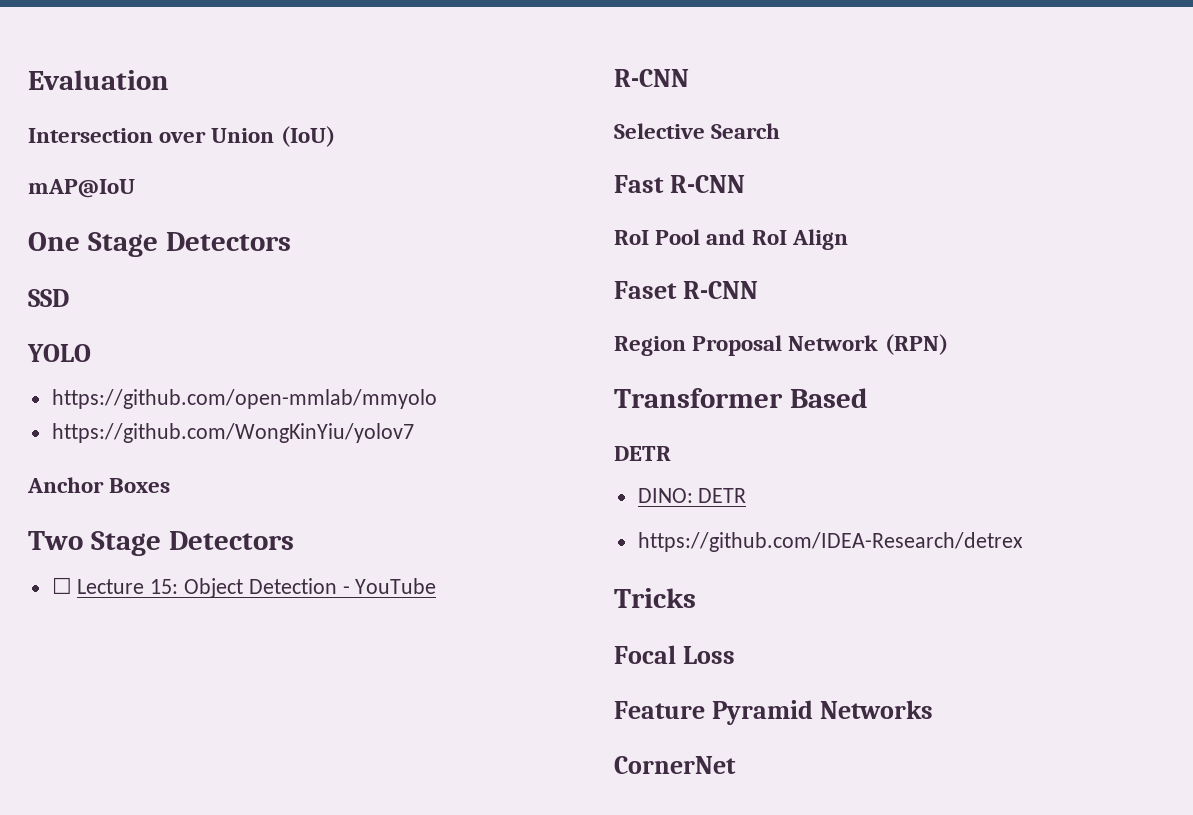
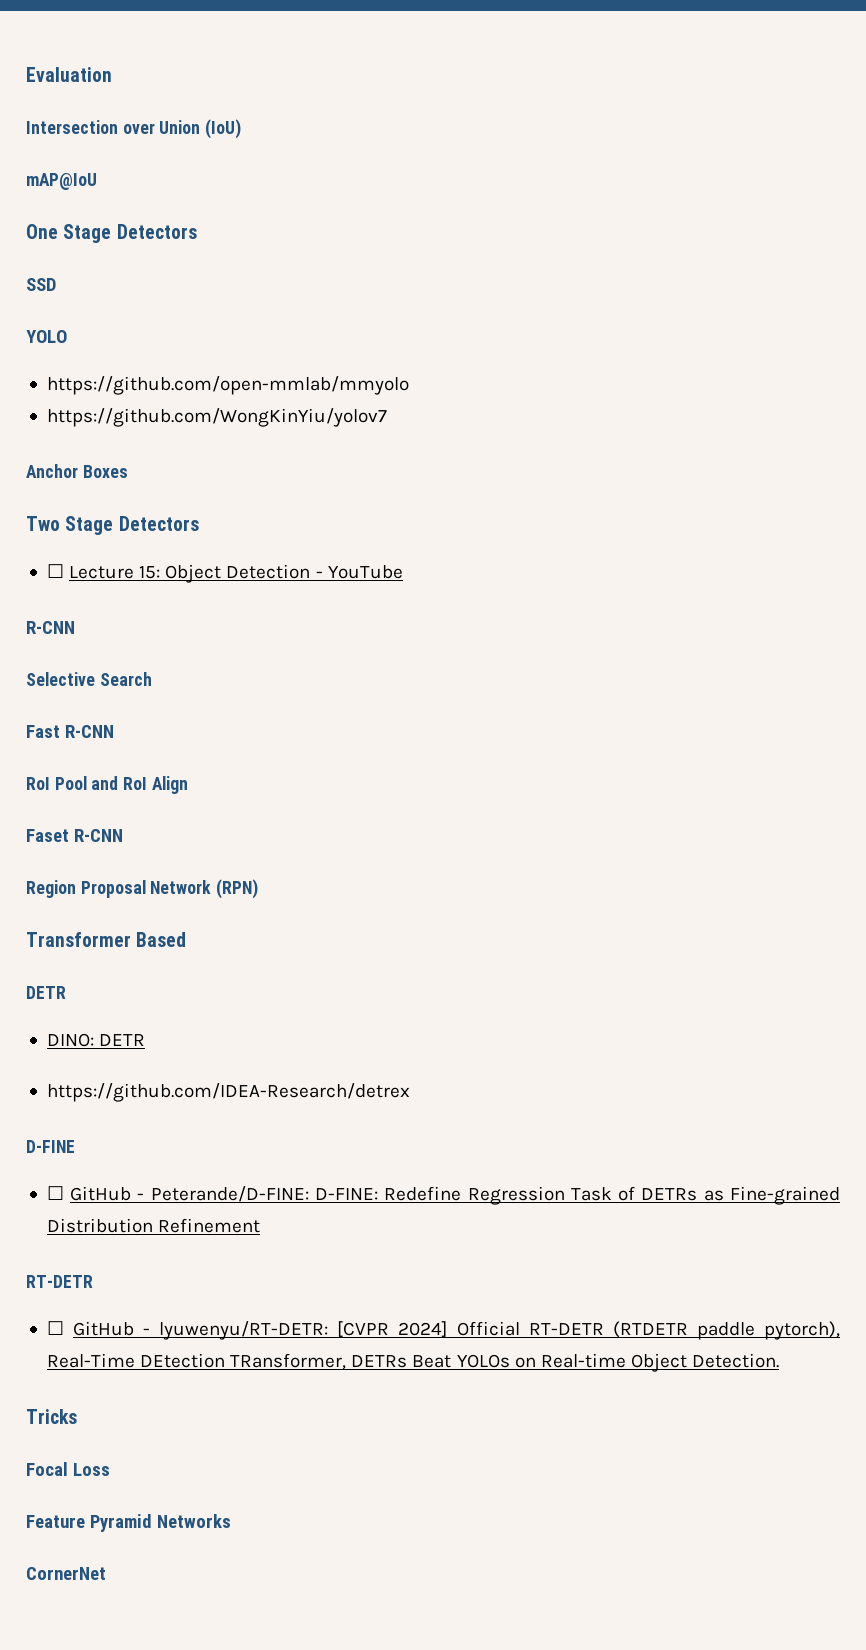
+ D-FINE
+ ☐ GitHub - Peterande/D-FINE: D-FINE: Redefine Regression Task of DETRs as Fine-grained Distribution Refinement
+ RT-DETR
+ ☐ GitHub - lyuwenyu/RT-DETR: [CVPR 2024] Official RT-DETR (RTDETR paddle pytorch), Real-Time DEtection TRansformer, DETRs Beat YOLOs on Real-time Object Detection.

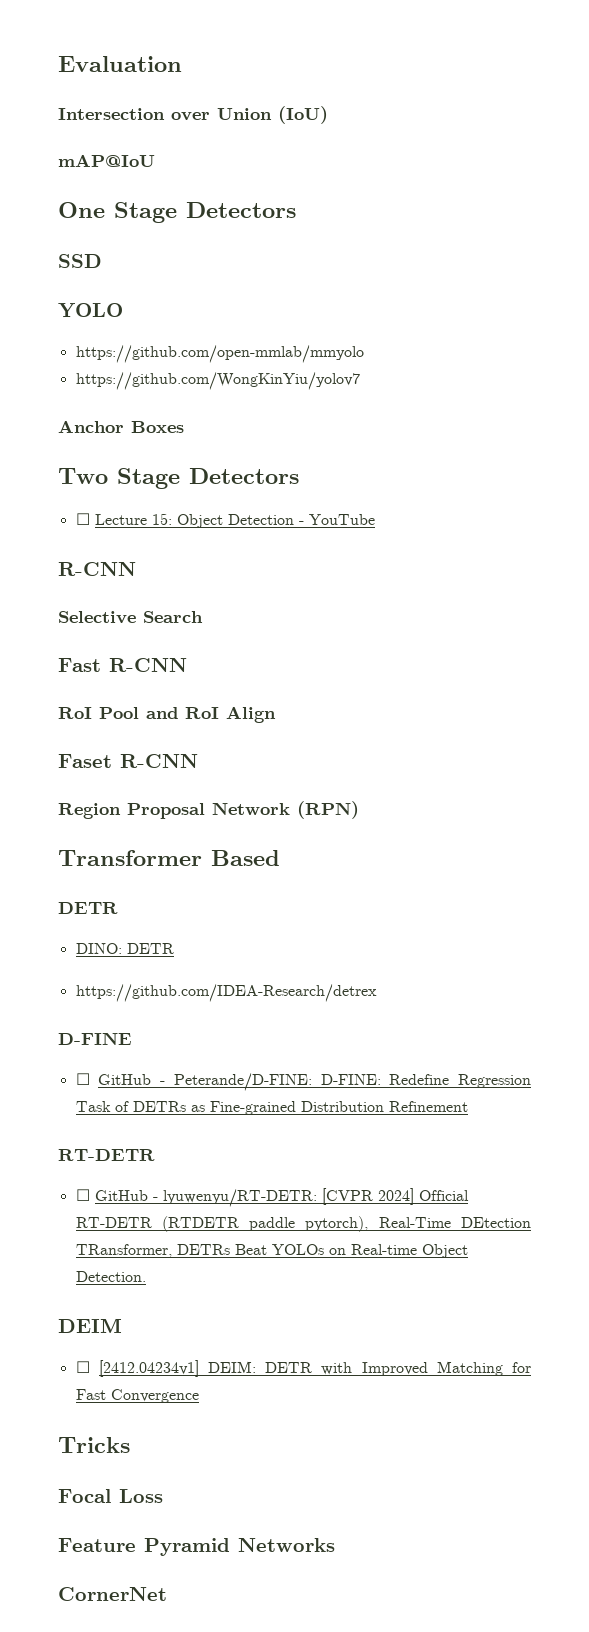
+ DEIM
+ ☐ [2412.04234v1] DEIM: DETR with Improved Matching for Fast Convergence

